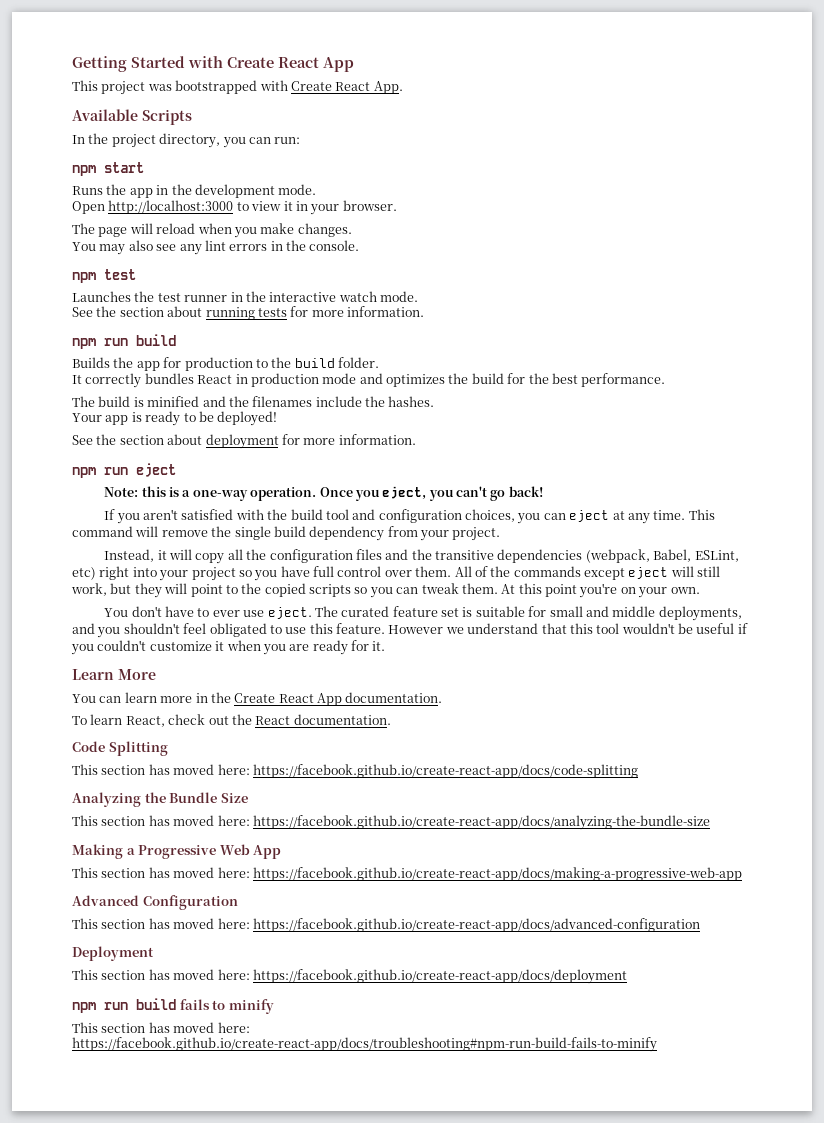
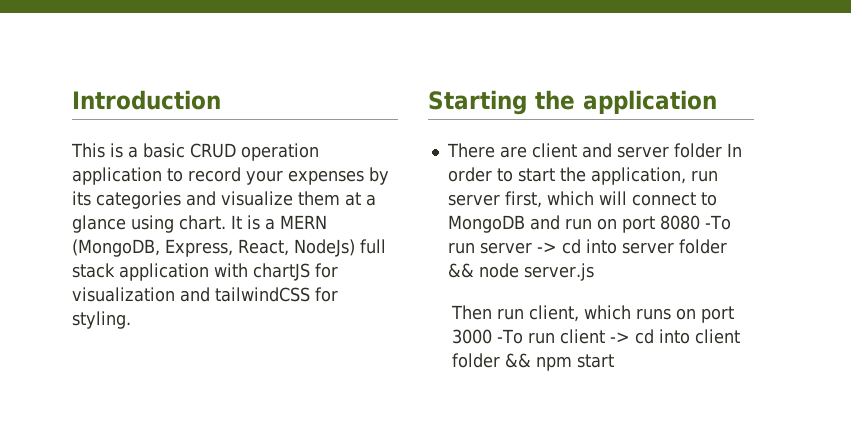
- Getting Started with Create React App
- This project was bootstrapped with Create React App.
- Available Scripts
- In the project directory, you can run:
- npm start
- Runs the app in the development mode.
- Open http://localhost:3000 to view it in your browser.
- The page will reload when you make changes.
- You may also see any lint errors in the console.
- npm test
- Launches the test runner in the interactive watch mode.
- See the section about running tests for more information.
- npm run build
- Builds the app for production to the build folder.
- It correctly bundles React in production mode and optimizes the build for the best performance.
- The build is minified and the filenames include the hashes.
- Your app is ready to be deployed!
- See the section about deployment for more information.
- npm run eject
- Note: this is a one-way operation. Once you eject, you can't go back!
- If you aren't satisfied with the build tool and configuration choices, you can eject at any time. This command will remove the single build dependency from your project.
- Instead, it will copy all the configuration files and the transitive dependencies (webpack, Babel, ESLint, etc) right into your project so you have full control over them. All of the commands except eject will still work, but they will point to the copied scripts so you can tweak them. At this point you're on your own.
- You don't have to ever use eject. The curated feature set is suitable for small and middle deployments, and you shouldn't feel obligated to use this feature. However we understand that this tool wouldn't be useful if you couldn't customize it when you are ready for it.
- Learn More
- You can learn more in the Create React App documentation.
- To learn React, check out the React documentation.
- Code Splitting
- This section has moved here: https://facebook.github.io/create-react-app/docs/code-splitting
- Analyzing the Bundle Size
- This section has moved here: https://facebook.github.io/create-react-app/docs/analyzing-the-bundle-size
- Making a Progressive Web App
- This section has moved here: https://facebook.github.io/create-react-app/docs/making-a-progressive-web-app
- Advanced Configuration
- This section has moved here: https://facebook.github.io/create-react-app/docs/advanced-configuration
- Deployment
- This section has moved here: https://facebook.github.io/create-react-app/docs/deployment
- npm run build fails to minify
- This section has moved here: https://facebook.github.io/create-react-app/docs/troubleshooting#npm-run-build-fails-to-minify
+ Introduction
+ This is a basic CRUD operation application to record your expenses by its categories and visualize them at a glance using chart. It is a MERN (MongoDB, Express, React, NodeJs) full stack application with chartJS for visualization and tailwindCSS for styling.
+ Starting the application
+ There are client and server folder In order to start the application, run server first, which will connect to MongoDB and run on port 8080 -To run server -> cd into server folder && node server.js
+ Then run client, which runs on port 3000 -To run client -> cd into client folder && npm start

